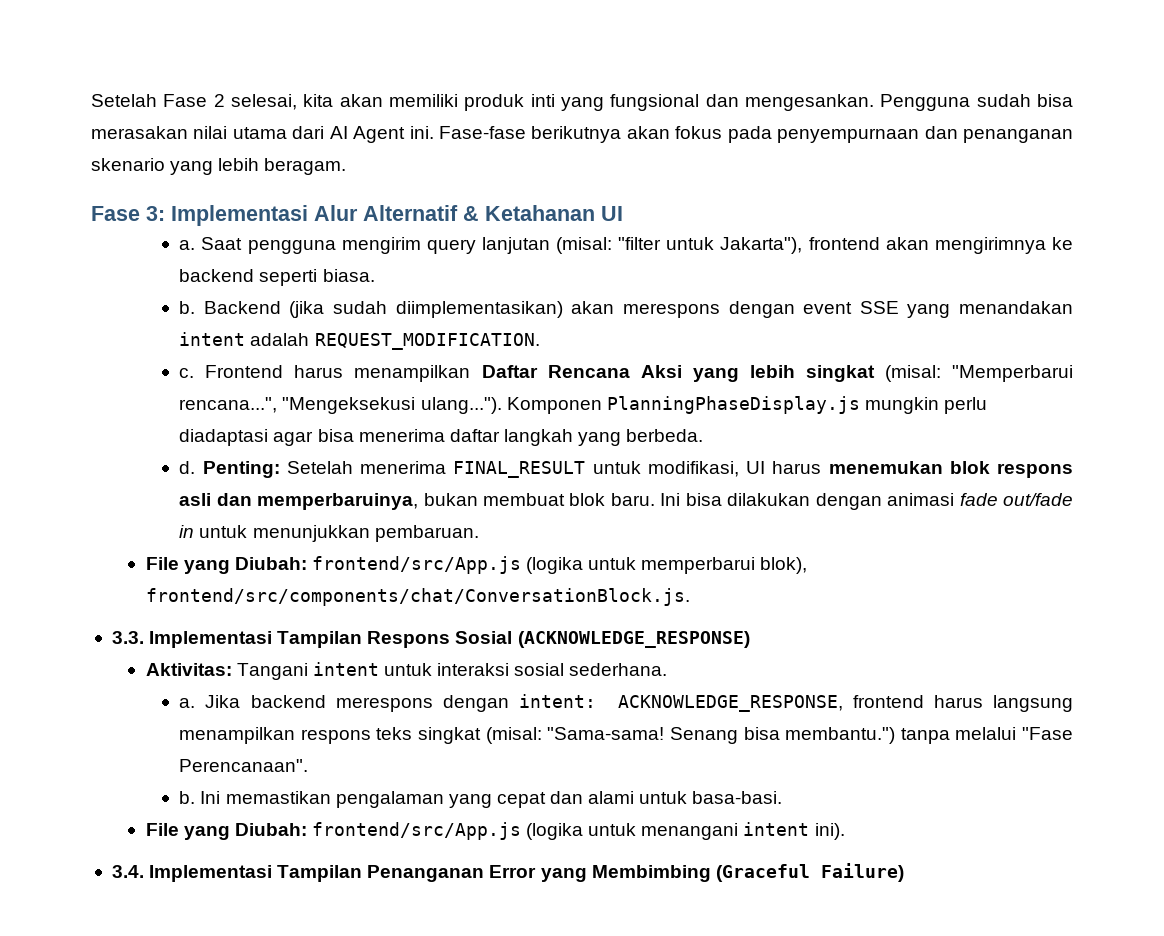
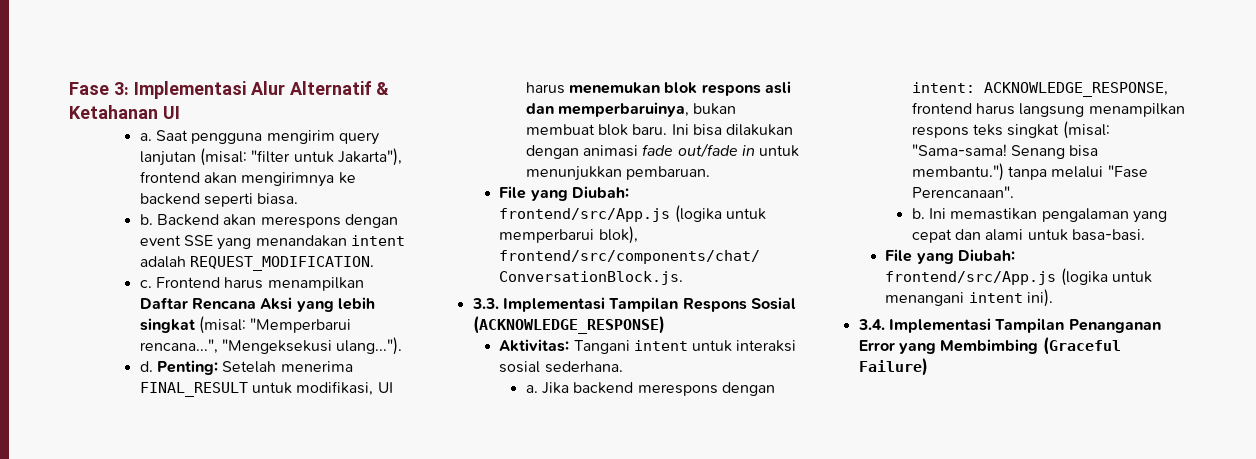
- Setelah Fase 2 selesai, kita akan memiliki produk inti yang fungsional dan mengesankan. Pengguna sudah bisa merasakan nilai utama dari AI Agent ini. Fase-fase berikutnya akan fokus pada penyempurnaan dan penanganan skenario yang lebih beragam.
- Backend (jika sudah diimplementasikan) akan merespons dengan event SSE yang menandakan intent adalah REQUEST_MODIFICATION.
+ Backend akan merespons dengan event SSE yang menandakan intent adalah REQUEST_MODIFICATION.
- Frontend harus menampilkan Daftar Rencana Aksi yang lebih singkat (misal: "Memperbarui rencana...", "Mengeksekusi ulang..."). Komponen PlanningPhaseDisplay.js mungkin perlu diadaptasi agar bisa menerima daftar langkah yang berbeda.
+ Frontend harus menampilkan Daftar Rencana Aksi yang lebih singkat (misal: "Memperbarui rencana...", "Mengeksekusi ulang...").

